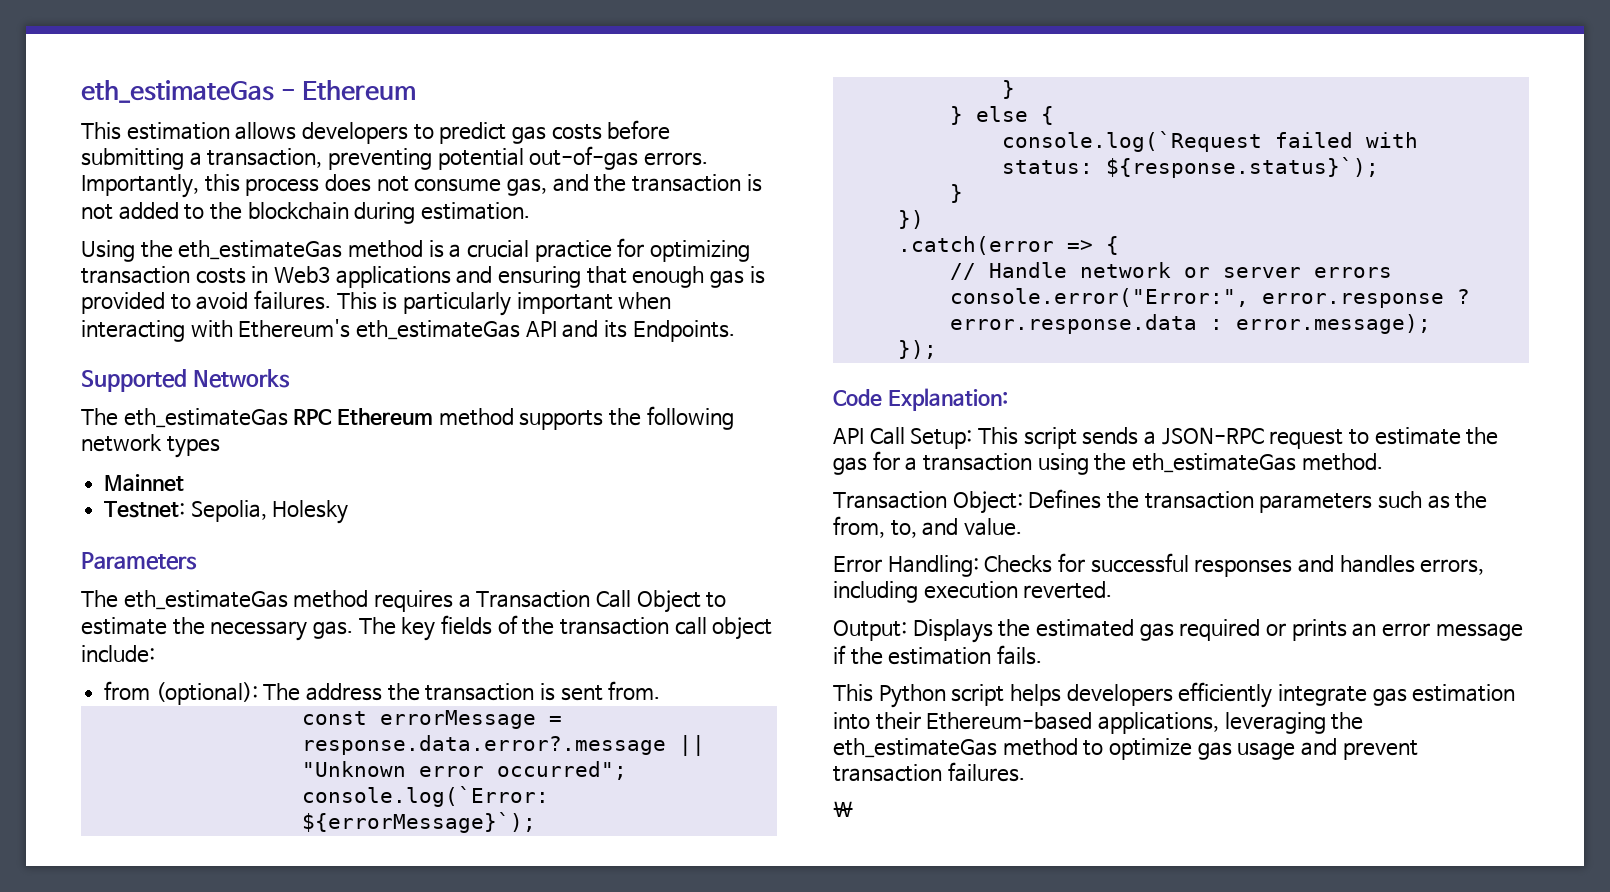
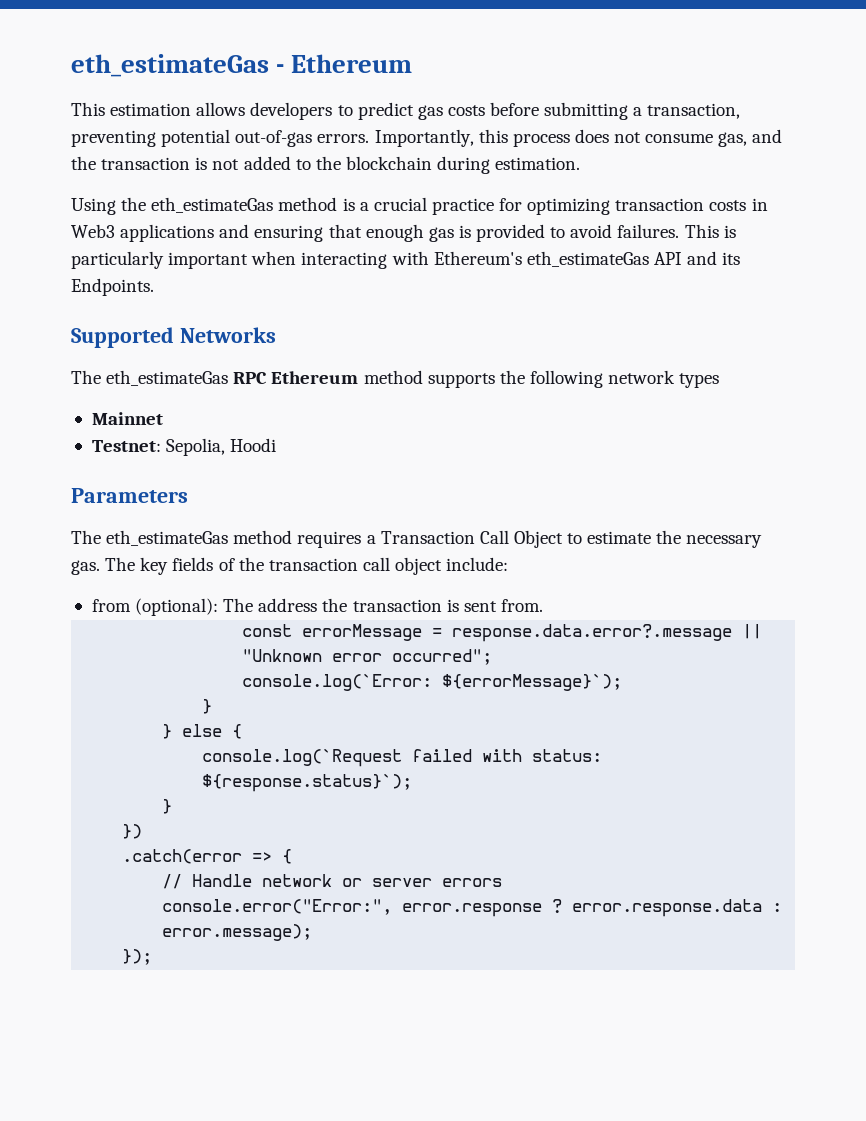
- Testnet: Sepolia, Holesky
+ Testnet: Sepolia, Hoodi
- Code Explanation:
- API Call Setup: This script sends a JSON-RPC request to estimate the gas for a transaction using the eth_estimateGas method.
- Transaction Object: Defines the transaction parameters such as the from, to, and value.
- Error Handling: Checks for successful responses and handles errors, including execution reverted.
- Output: Displays the estimated gas required or prints an error message if the estimation fails.
- This Python script helps developers efficiently integrate gas estimation into their Ethereum-based applications, leveraging the eth_estimateGas method to optimize gas usage and prevent transaction failures.
- \

